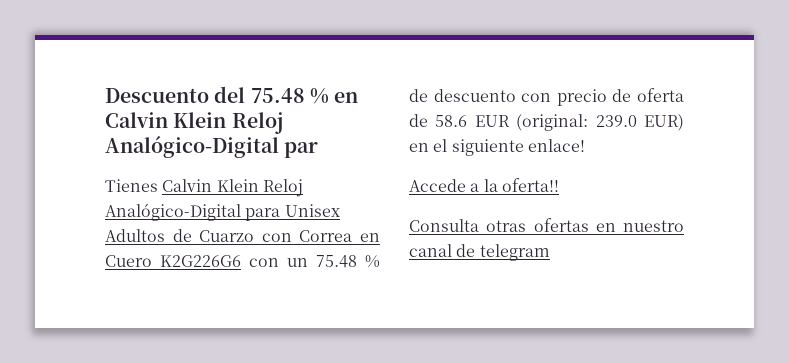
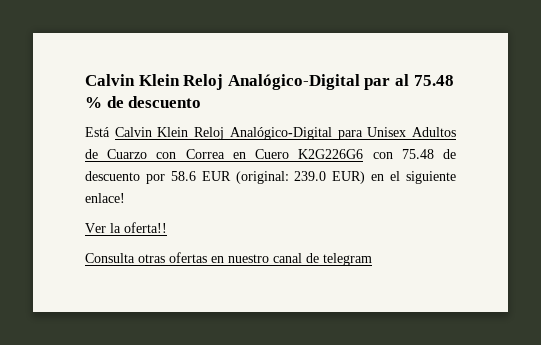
- Descuento del 75.48 % en Calvin Klein Reloj Analógico-Digital par
- Tienes Calvin Klein Reloj Analógico-Digital para Unisex Adultos de Cuarzo con Correa en Cuero K2G226G6 con un 75.48 % de descuento con precio de oferta de 58.6 EUR (original: 239.0 EUR) en el siguiente enlace!
+ Calvin Klein Reloj Analógico-Digital par al 75.48 % de descuento
+ Está Calvin Klein Reloj Analógico-Digital para Unisex Adultos de Cuarzo con Correa en Cuero K2G226G6 con 75.48 de descuento por 58.6 EUR (original: 239.0 EUR) en el siguiente enlace!
- Accede a la oferta!!
+ Ver la oferta!!

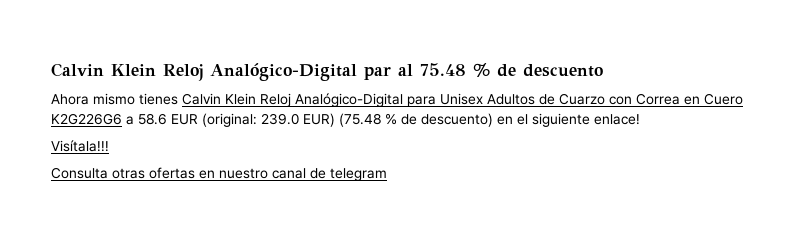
- Está Calvin Klein Reloj Analógico-Digital para Unisex Adultos de Cuarzo con Correa en Cuero K2G226G6 con 75.48 de descuento por 58.6 EUR (original: 239.0 EUR) en el siguiente enlace!
+ Ahora mismo tienes Calvin Klein Reloj Analógico-Digital para Unisex Adultos de Cuarzo con Correa en Cuero K2G226G6 a 58.6 EUR (original: 239.0 EUR) (75.48 % de descuento) en el siguiente enlace!
- Ver la oferta!!
+ Visítala!!!

